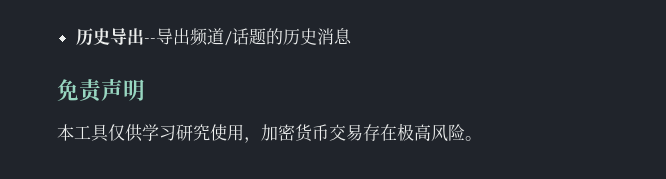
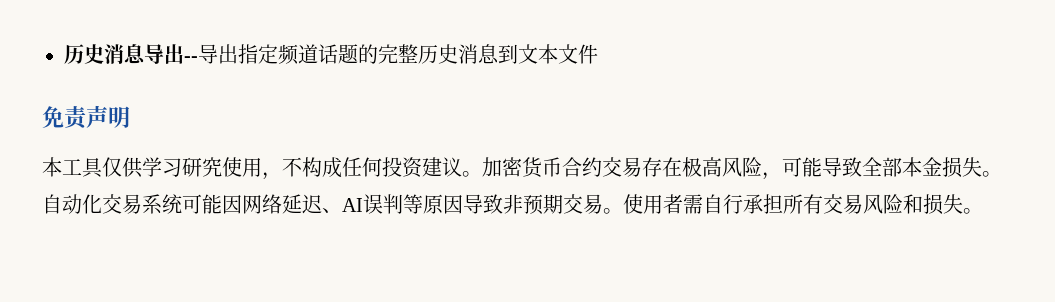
- 历史导出--导出频道/话题的历史消息
+ 历史消息导出--导出指定频道话题的完整历史消息到文本文件
- 本工具仅供学习研究使用，加密货币交易存在极高风险。
+ 本工具仅供学习研究使用，不构成任何投资建议。加密货币合约交易存在极高风险，可能导致全部本金损失。自动化交易系统可能因网络延迟、AI误判等原因导致非预期交易。使用者需自行承担所有交易风险和损失。

